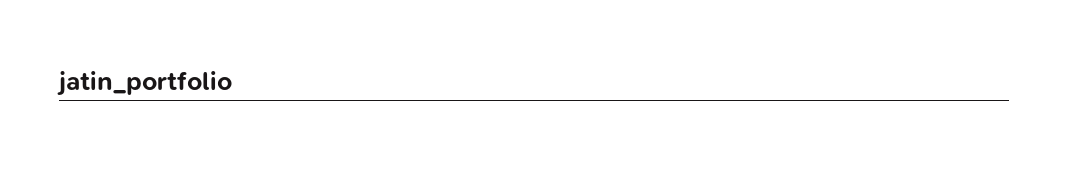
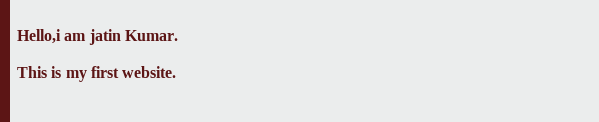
- jatin_portfolio
+ Hello,i am jatin Kumar.
+ This is my first website.

